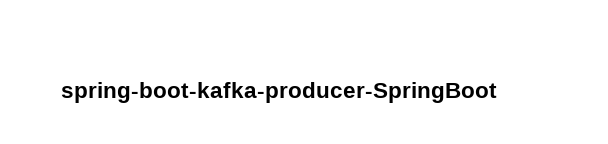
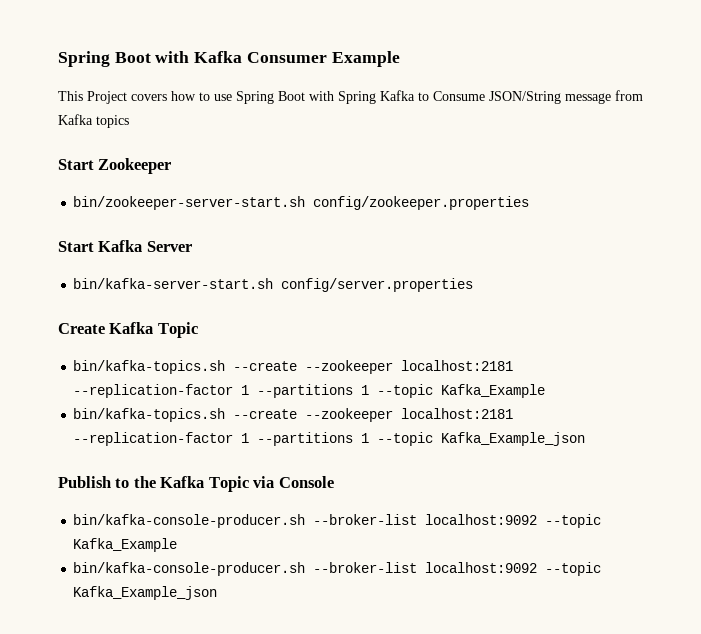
- spring-boot-kafka-producer-SpringBoot
+ Spring Boot with Kafka Consumer Example
+ This Project covers how to use Spring Boot with Spring Kafka to Consume JSON/String message from Kafka topics
+ Start Zookeeper
+ bin/zookeeper-server-start.sh config/zookeeper.properties
+ Start Kafka Server
+ bin/kafka-server-start.sh config/server.properties
+ Create Kafka Topic
+ bin/kafka-topics.sh --create --zookeeper localhost:2181 --replication-factor 1 --partitions 1 --topic Kafka_Example
+ bin/kafka-topics.sh --create --zookeeper localhost:2181 --replication-factor 1 --partitions 1 --topic Kafka_Example_json
+ Publish to the Kafka Topic via Console
+ bin/kafka-console-producer.sh --broker-list localhost:9092 --topic Kafka_Example
+ bin/kafka-console-producer.sh --broker-list localhost:9092 --topic Kafka_Example_json

